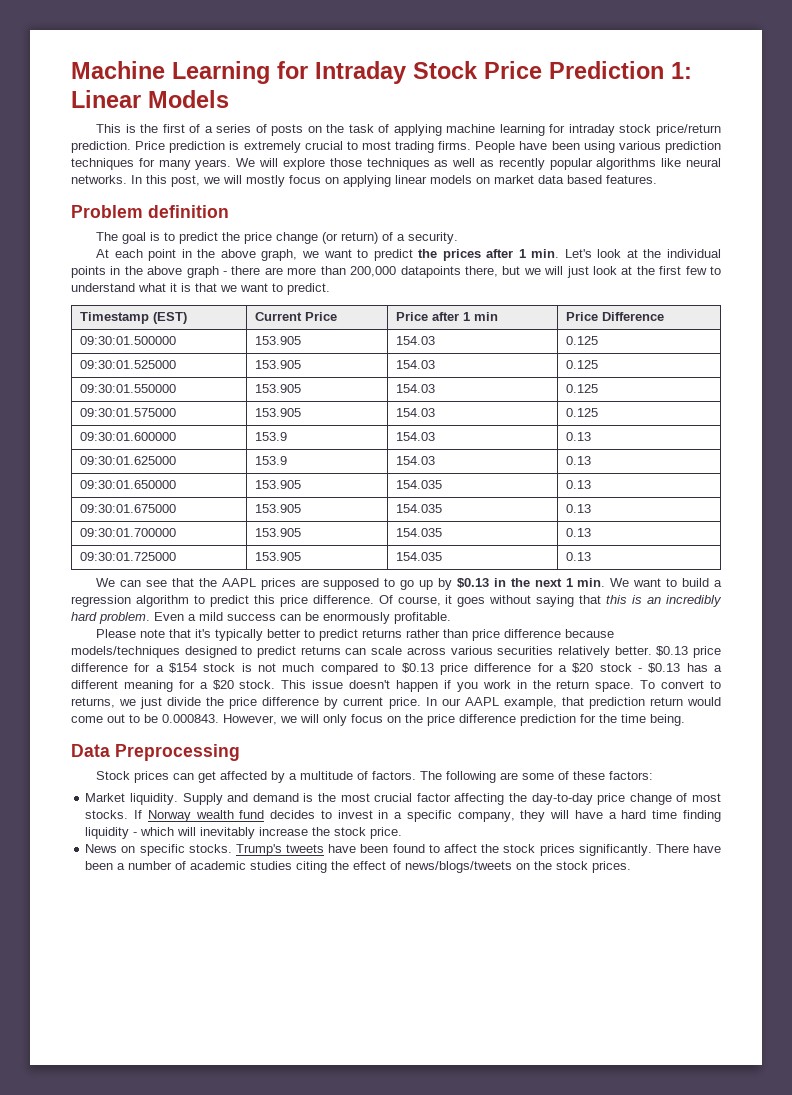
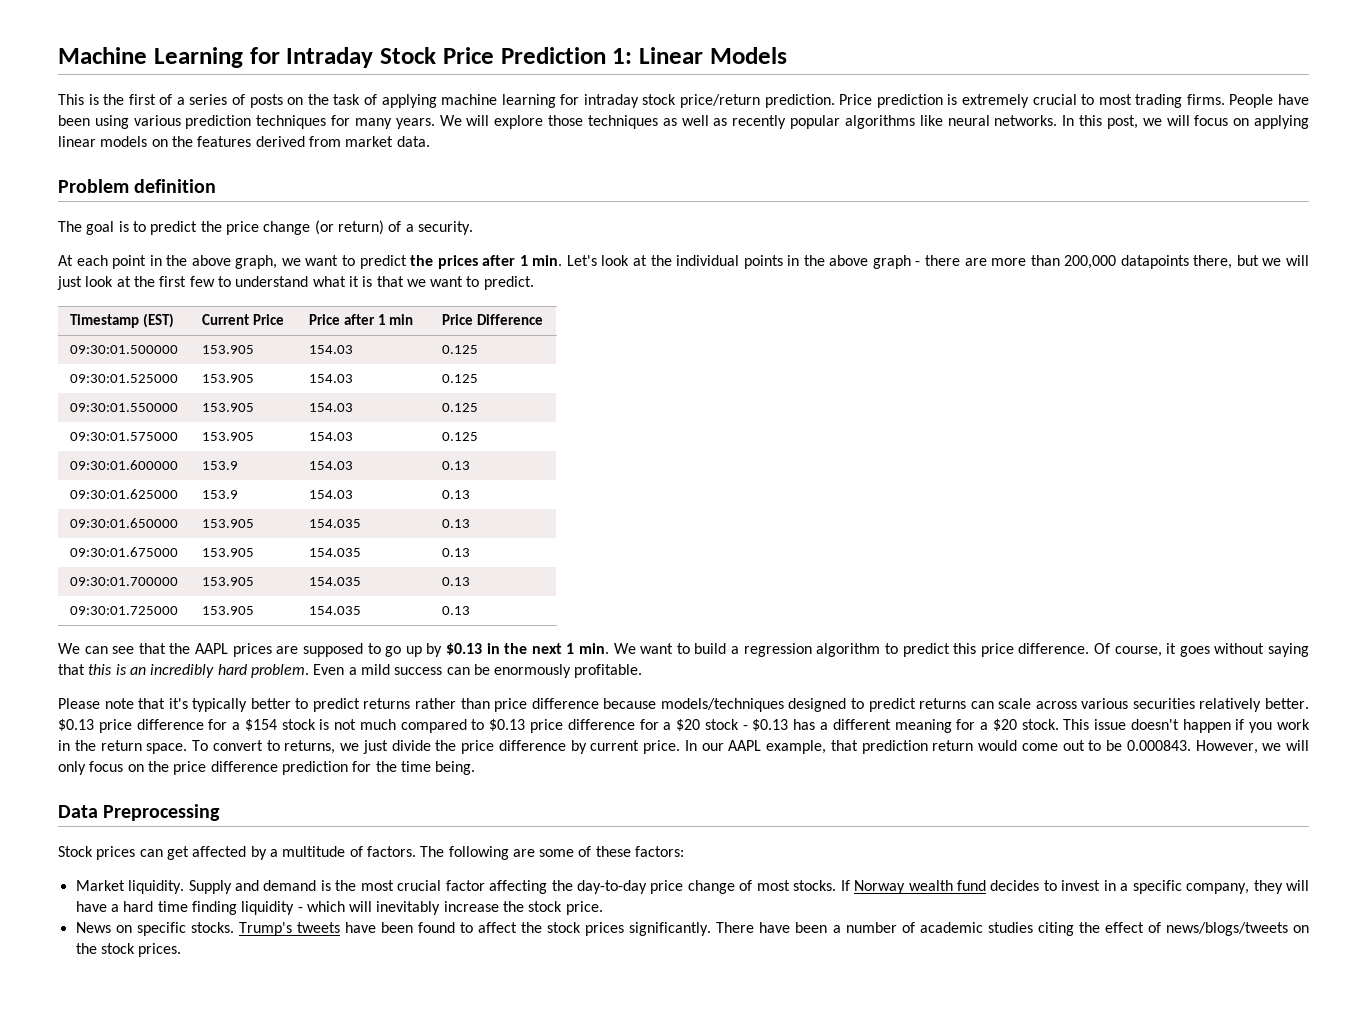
- In this post, we will mostly focus on applying linear models on market data based features.
+ In this post, we will focus on applying linear models on the features derived from market data.

